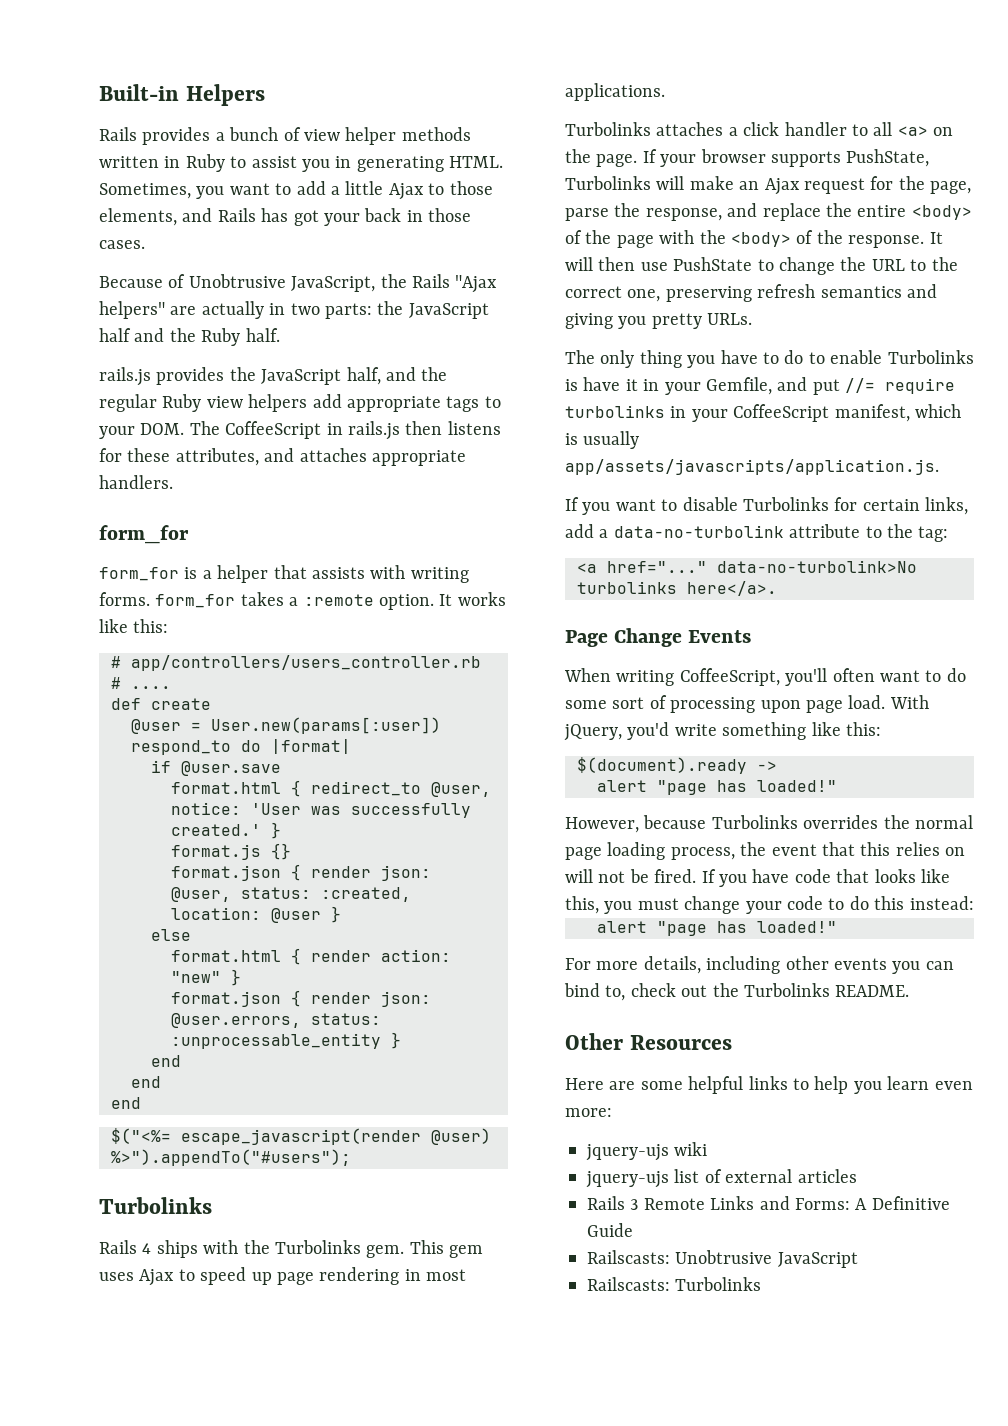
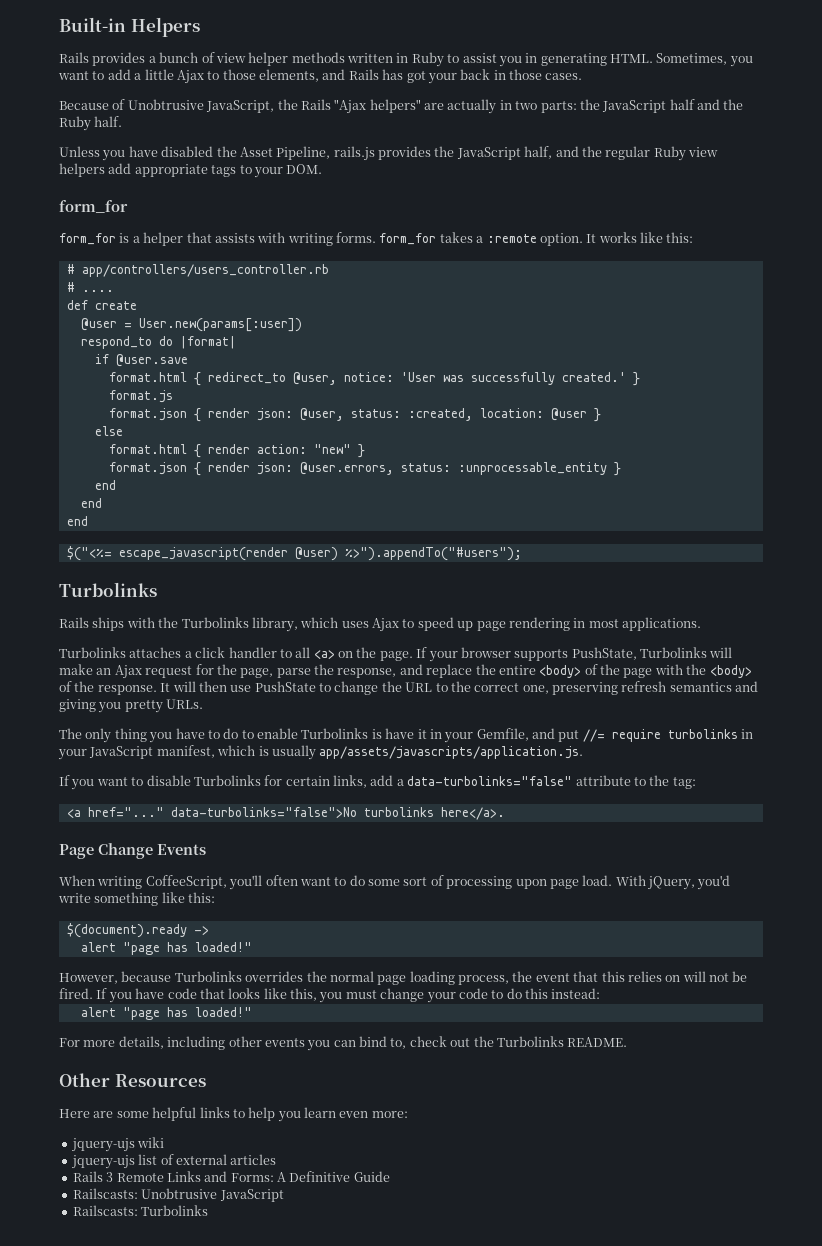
- rails.js provides the JavaScript half, and the regular Ruby view helpers add appropriate tags to your DOM. The CoffeeScript in rails.js then listens for these attributes, and attaches appropriate handlers.
+ Unless you have disabled the Asset Pipeline, rails.js provides the JavaScript half, and the regular Ruby view helpers add appropriate tags to your DOM.
- format.js {}
+ format.js
- Rails 4 ships with the Turbolinks gem. This gem uses Ajax to speed up page rendering in most applications.
+ Rails ships with the Turbolinks library, which uses Ajax to speed up page rendering in most applications.
- The only thing you have to do to enable Turbolinks is have it in your Gemfile, and put //= require turbolinks in your CoffeeScript manifest, which is usually app/assets/javascripts/application.js.
+ The only thing you have to do to enable Turbolinks is have it in your Gemfile, and put //= require turbolinks in your JavaScript manifest, which is usually app/assets/javascripts/application.js.
- If you want to disable Turbolinks for certain links, add a data-no-turbolink attribute to the tag:
+ If you want to disable Turbolinks for certain links, add a data-turbolinks="false" attribute to the tag:
- <a href="..." data-no-turbolink>No turbolinks here</a>.
+ <a href="..." data-turbolinks="false">No turbolinks here</a>.

